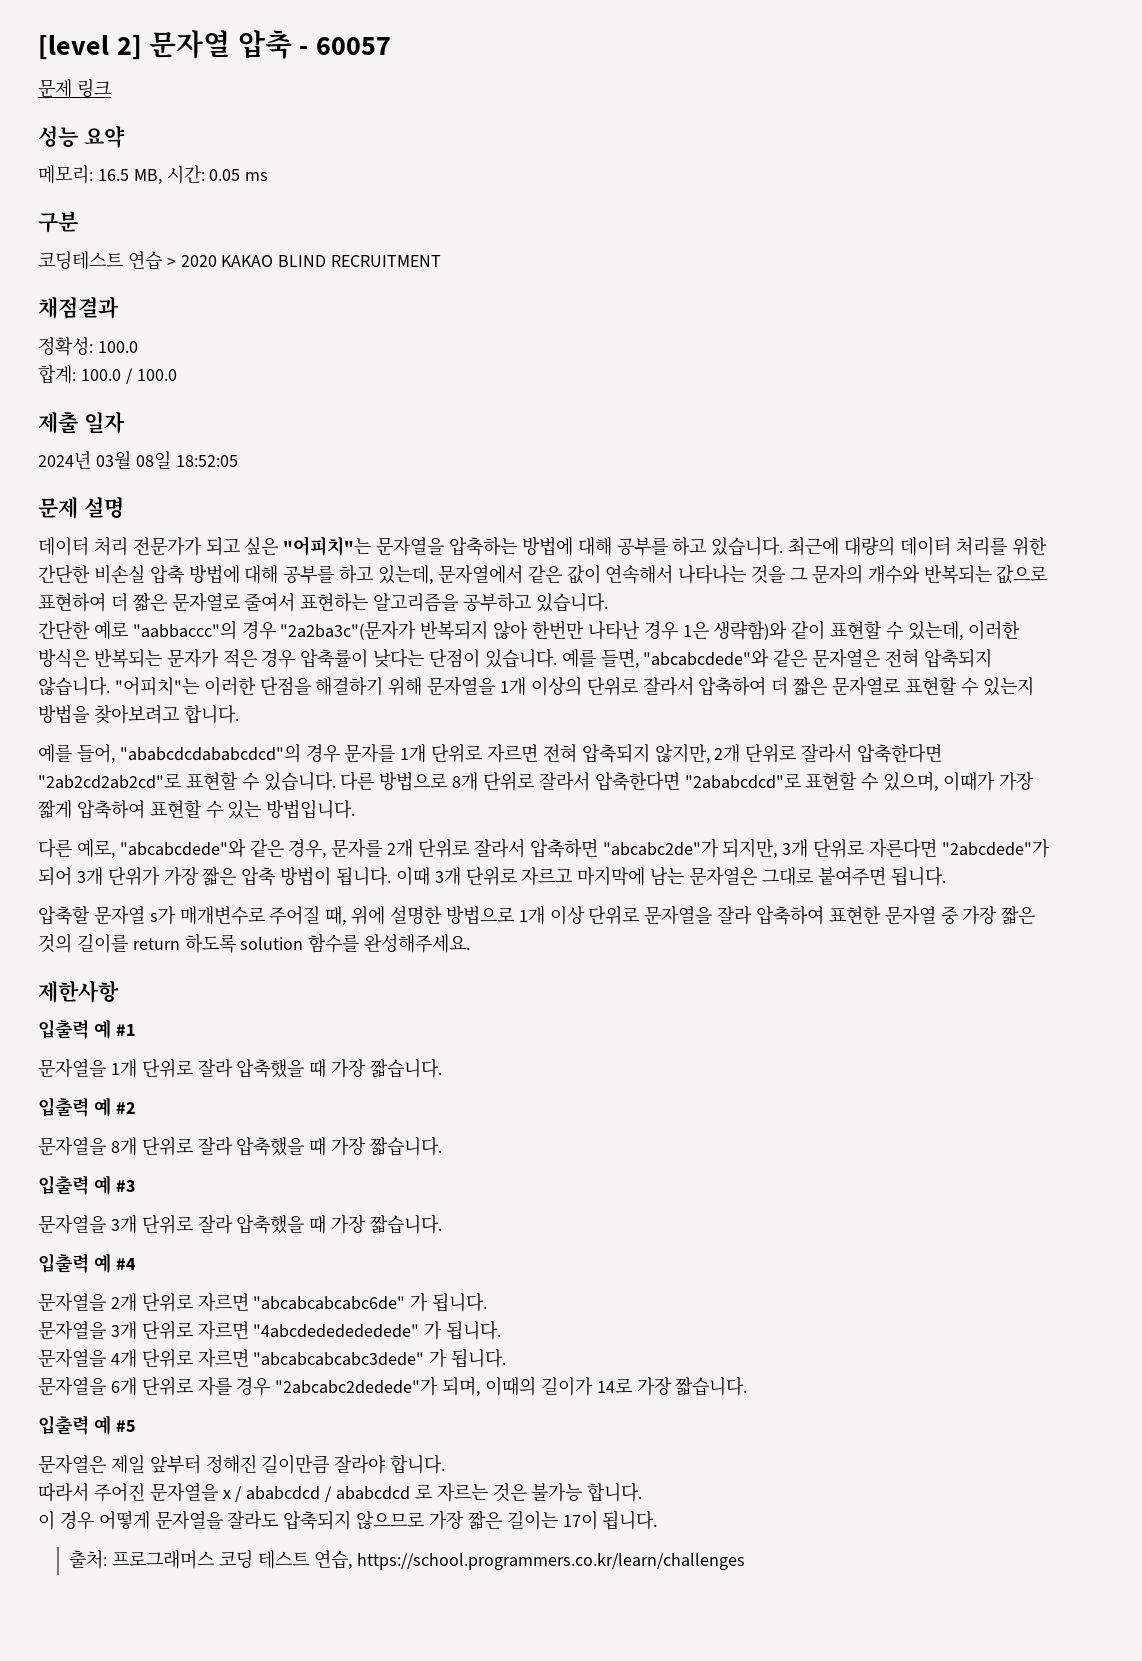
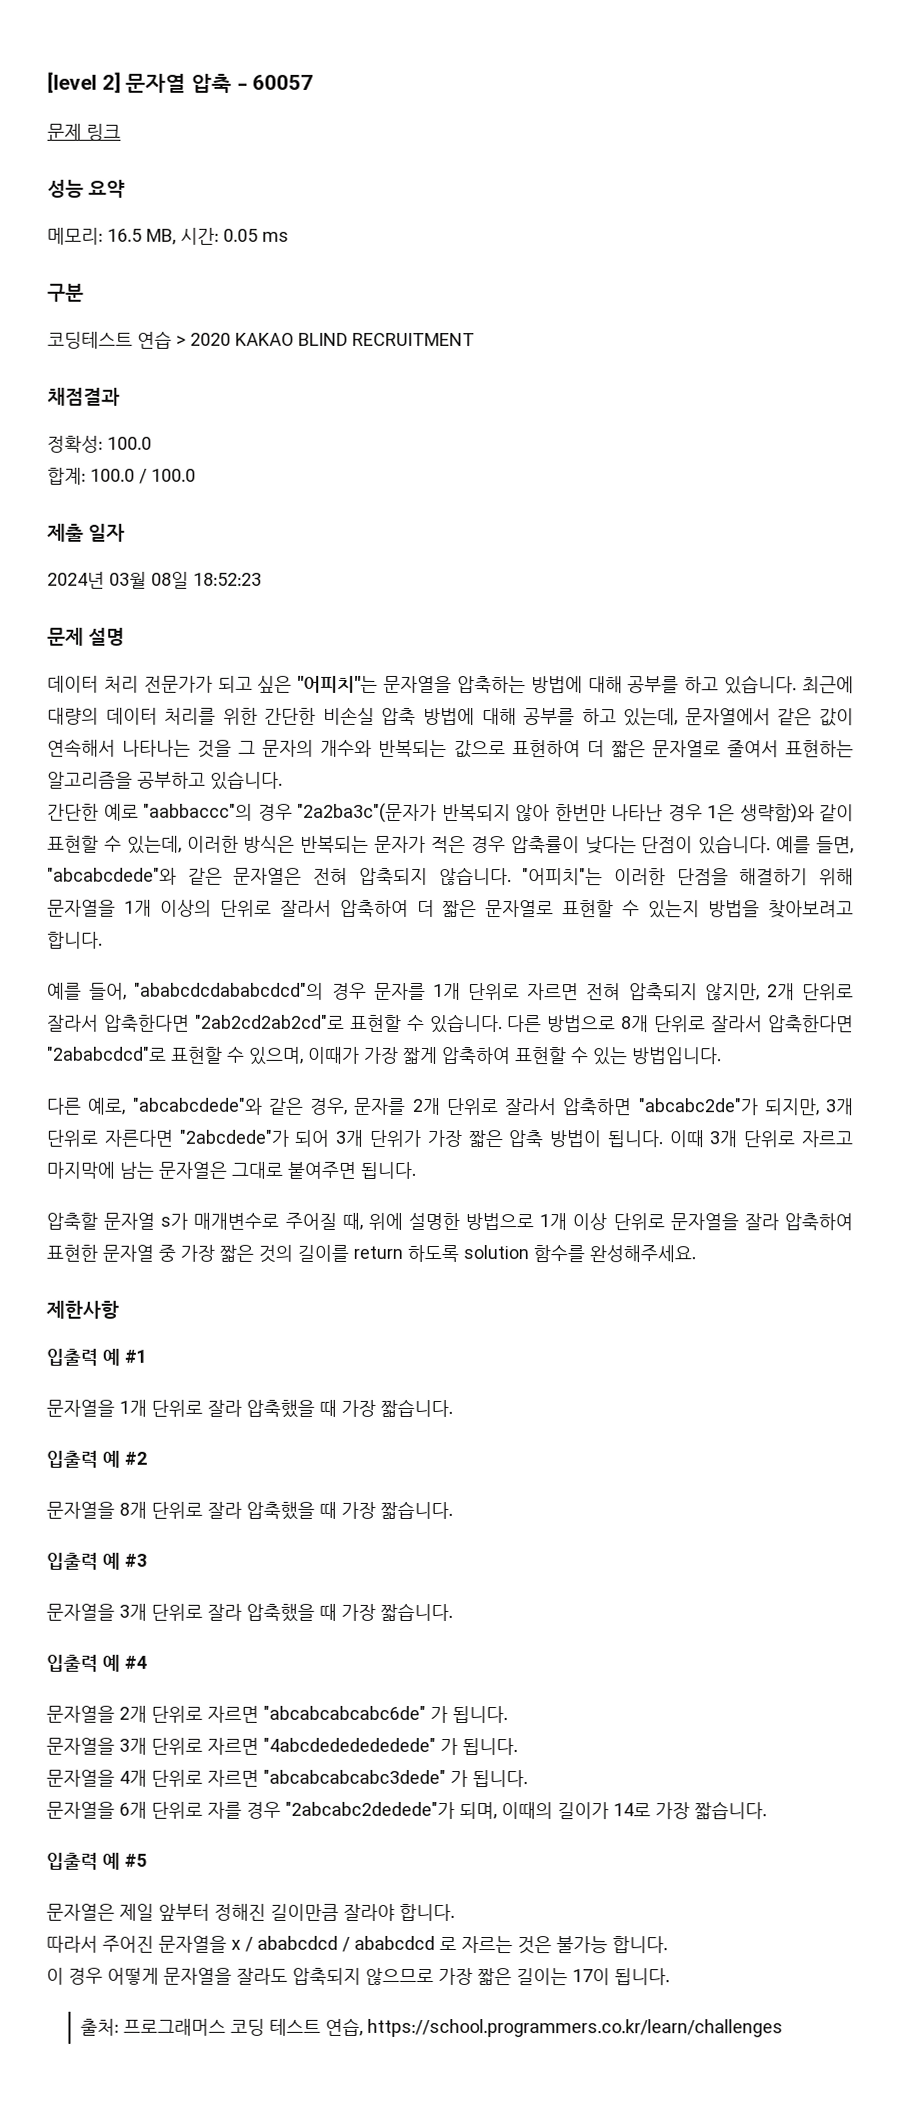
- 2024년 03월 08일 18:52:05
+ 2024년 03월 08일 18:52:23

